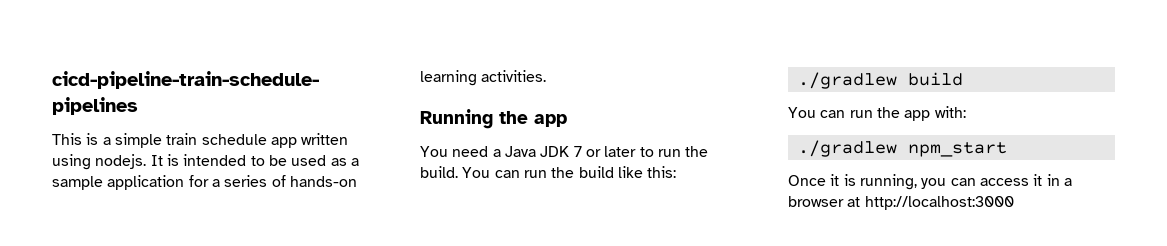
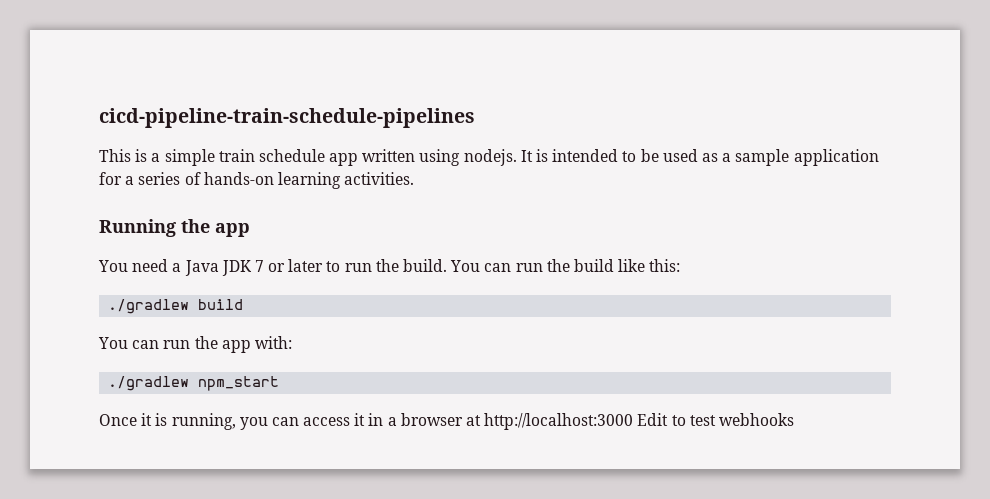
- Once it is running, you can access it in a browser at http://localhost:3000
+ Once it is running, you can access it in a browser at http://localhost:3000 Edit to test webhooks

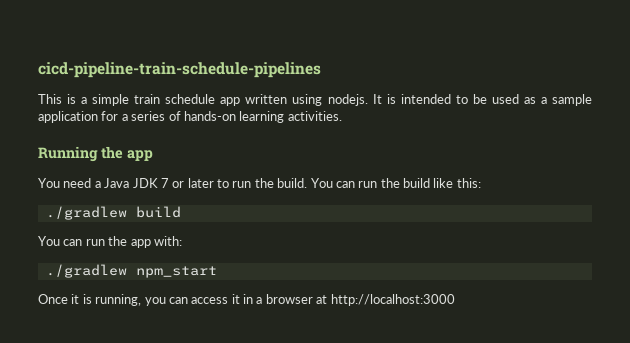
- Once it is running, you can access it in a browser at http://localhost:3000 Edit to test webhooks
+ Once it is running, you can access it in a browser at http://localhost:3000

